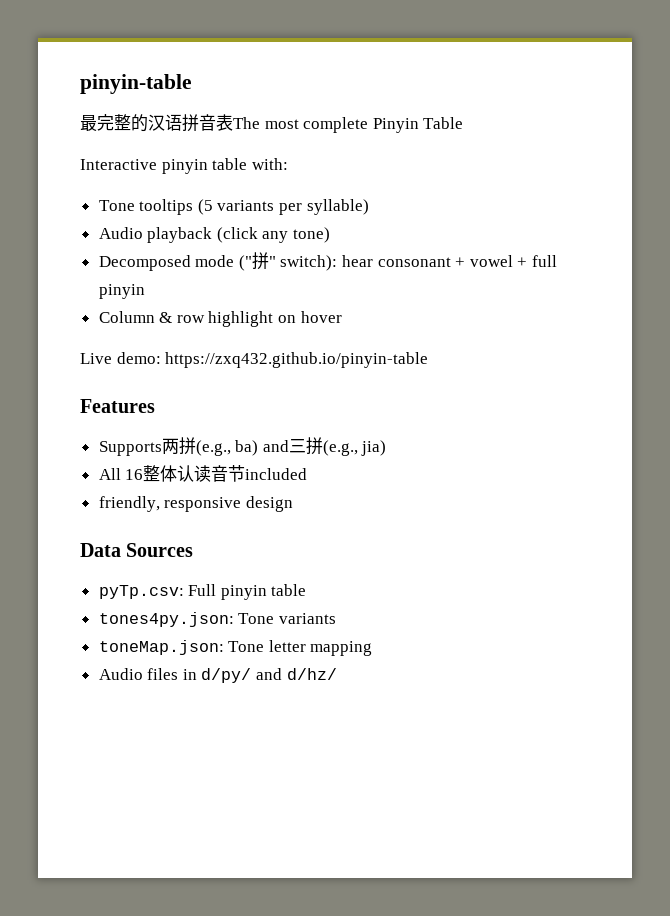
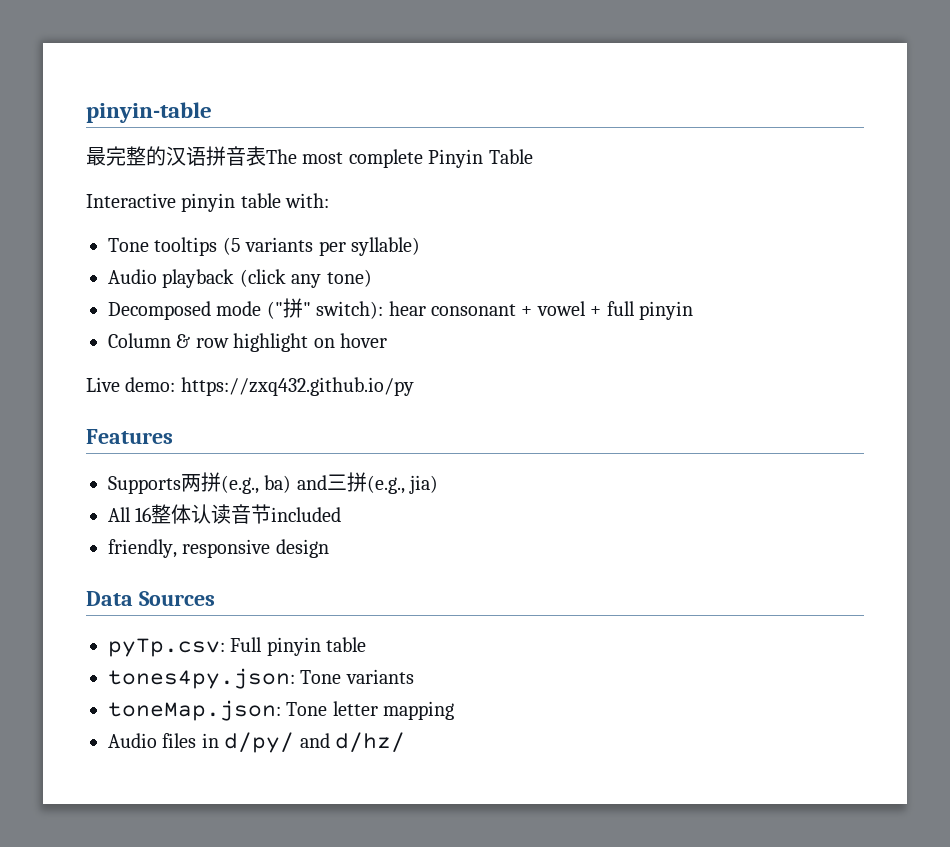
- Live demo: https://zxq432.github.io/pinyin-table
+ Live demo: https://zxq432.github.io/py

